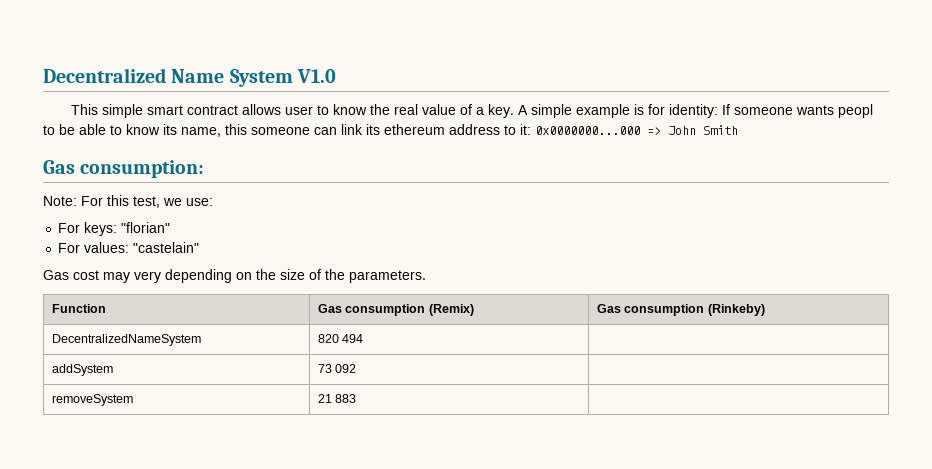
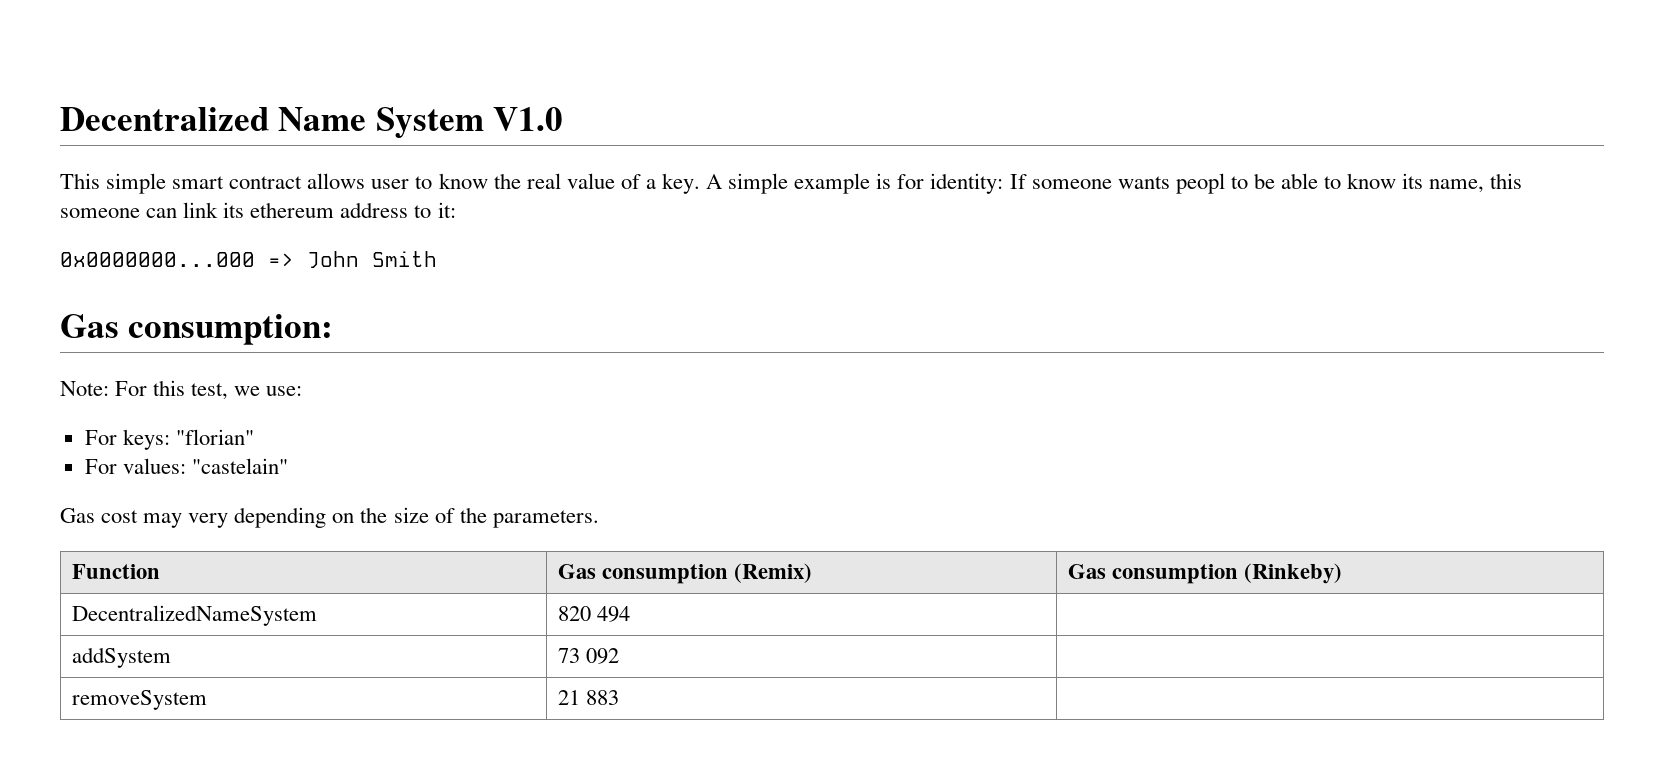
- A simple example is for identity: If someone wants peopl to be able to know its name, this someone can link its ethereum address to it: 0x0000000...000 => John Smith
+ A simple example is for identity: If someone wants peopl to be able to know its name, this someone can link its ethereum address to it:
+ 0x0000000...000 => John Smith

